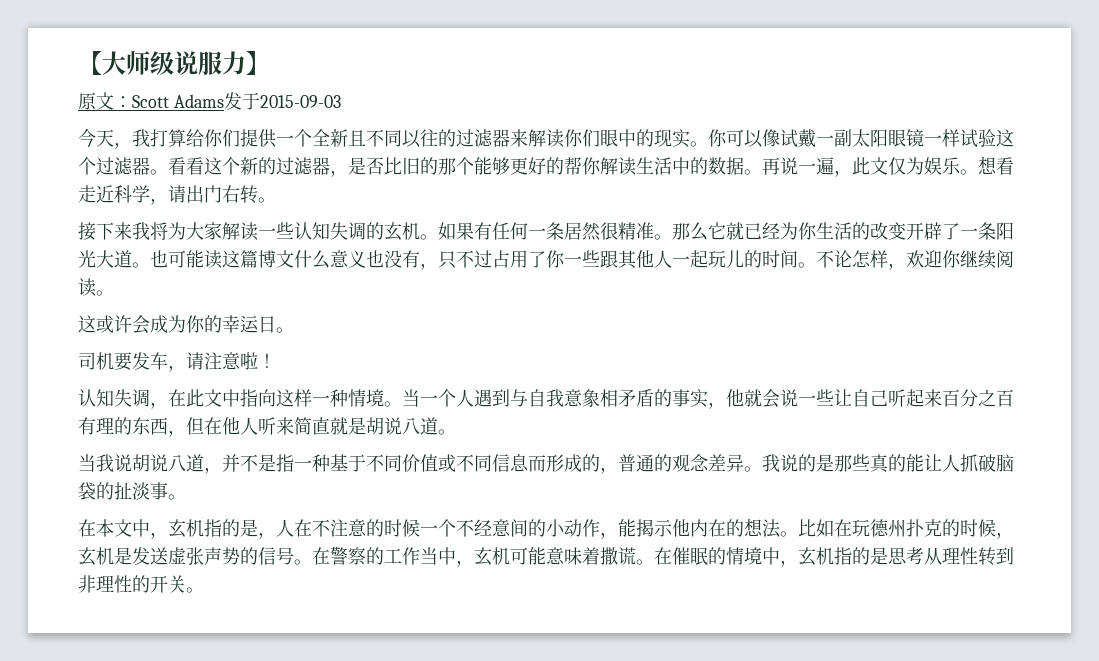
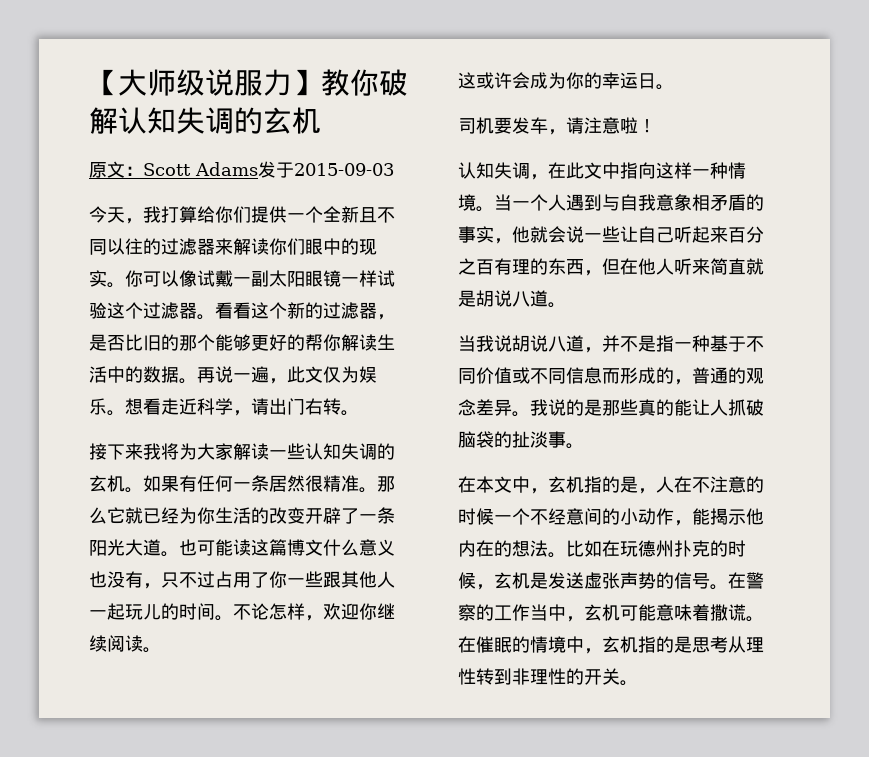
- 【大师级说服力】
+ 【大师级说服力】教你破解认知失调的玄机

